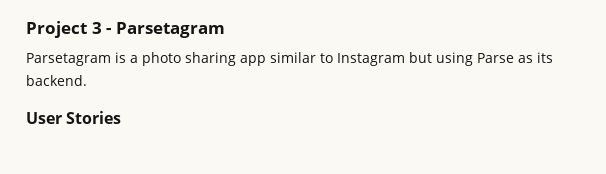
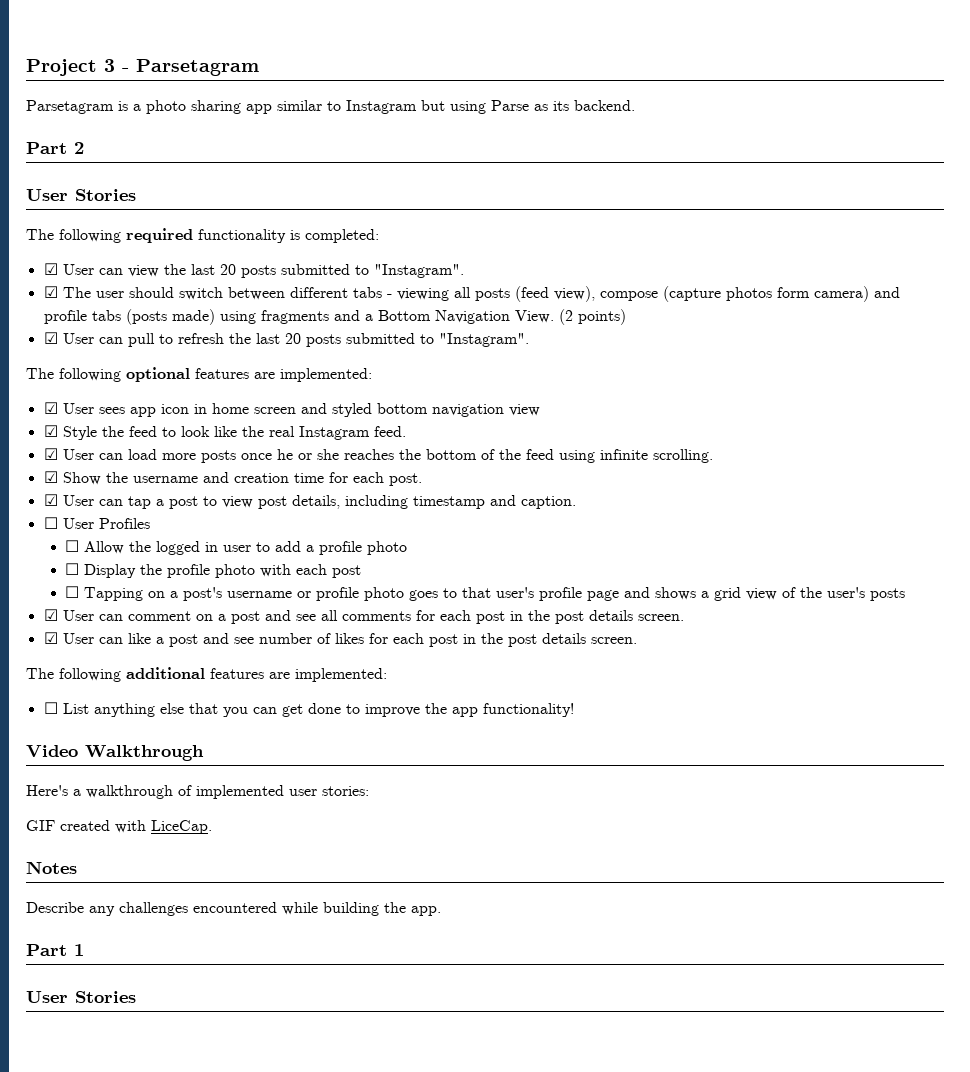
+ Part 2
+ User Stories
+ The following required functionality is completed:
+ ☑ User can view the last 20 posts submitted to "Instagram".
+ ☑ The user should switch between different tabs - viewing all posts (feed view), compose (capture photos form camera) and profile tabs (posts made) using fragments and a Bottom Navigation View. (2 points)
+ ☑ User can pull to refresh the last 20 posts submitted to "Instagram".
+ The following optional features are implemented:
+ ☑ User sees app icon in home screen and styled bottom navigation view
+ ☑ Style the feed to look like the real Instagram feed.
+ ☑ User can load more posts once he or she reaches the bottom of the feed using infinite scrolling.
+ ☑ Show the username and creation time for each post.
+ ☑ User can tap a post to view post details, including timestamp and caption.
+ ☐ User Profiles
+ ☐ Allow the logged in user to add a profile photo
+ ☐ Display the profile photo with each post
+ ☐ Tapping on a post's username or profile photo goes to that user's profile page and shows a grid view of the user's posts
+ ☑ User can comment on a post and see all comments for each post in the post details screen.
+ ☑ User can like a post and see number of likes for each post in the post details screen.
+ The following additional features are implemented:
+ ☐ List anything else that you can get done to improve the app functionality!
+ Video Walkthrough
+ Here's a walkthrough of implemented user stories:
+ GIF created with LiceCap.
+ Notes
+ Describe any challenges encountered while building the app.
+ Part 1

